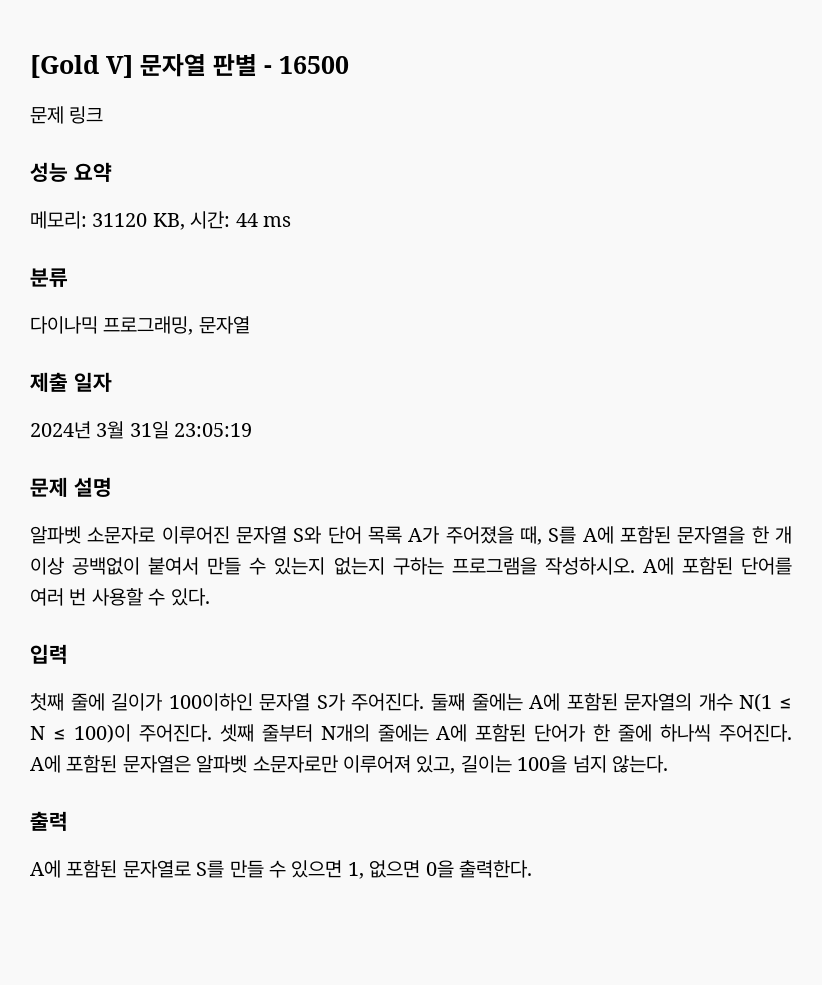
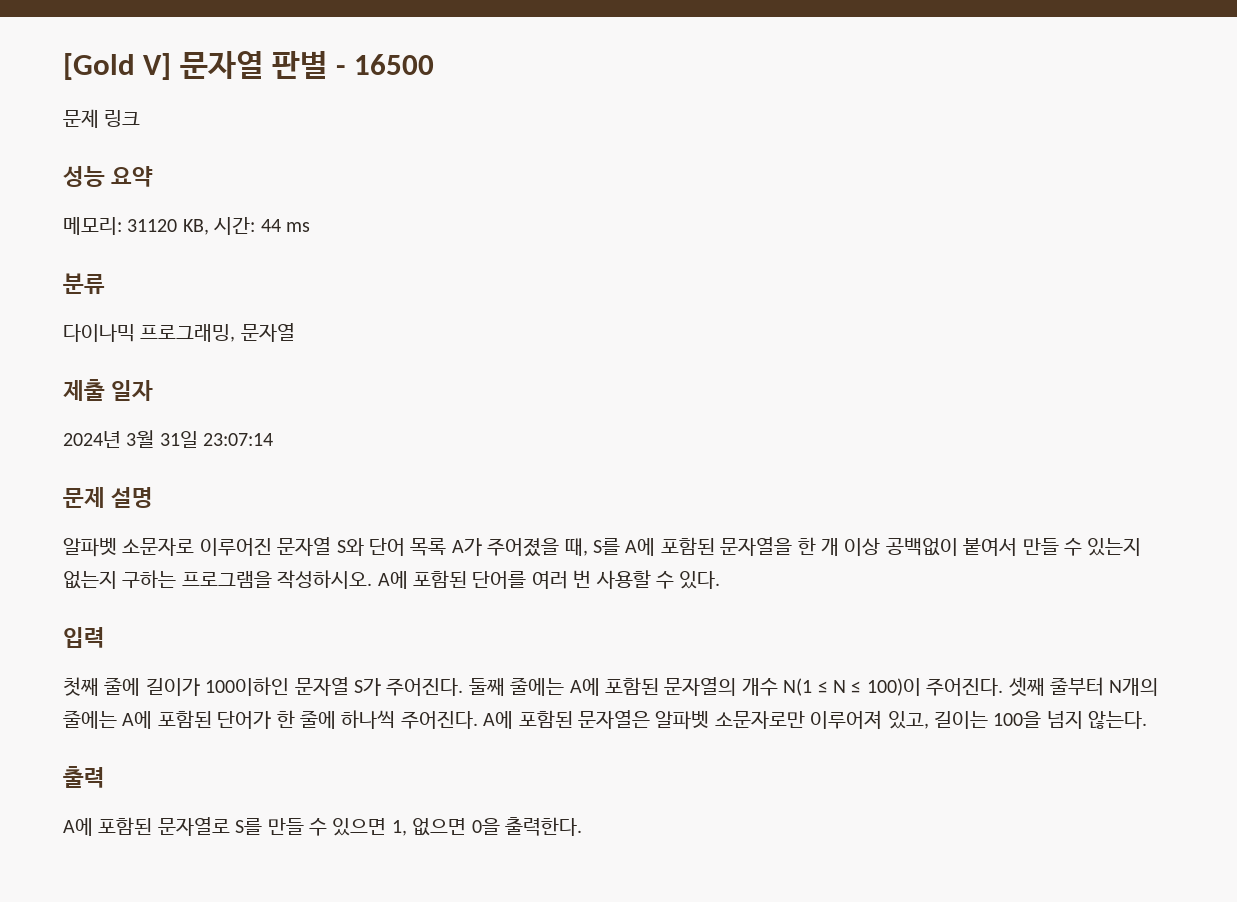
- 2024년 3월 31일 23:05:19
+ 2024년 3월 31일 23:07:14

